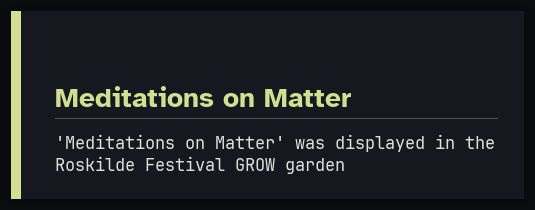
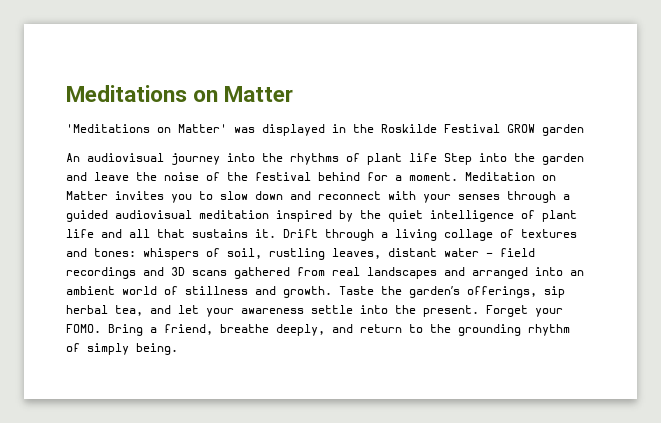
+ An audiovisual journey into the rhythms of plant life Step into the garden and leave the noise of the festival behind for a moment. Meditation on Matter invites you to slow down and reconnect with your senses through a guided audiovisual meditation inspired by the quiet intelligence of plant life and all that sustains it. Drift through a living collage of textures and tones: whispers of soil, rustling leaves, distant water – field recordings and 3D scans gathered from real landscapes and arranged into an ambient world of stillness and growth. Taste the garden’s offerings, sip herbal tea, and let your awareness settle into the present. Forget your FOMO. Bring a friend, breathe deeply, and return to the grounding rhythm of simply being.

